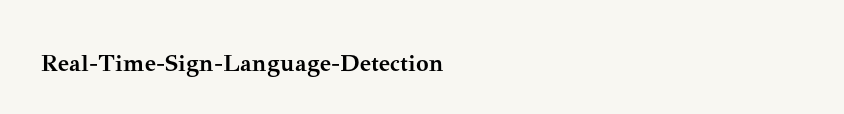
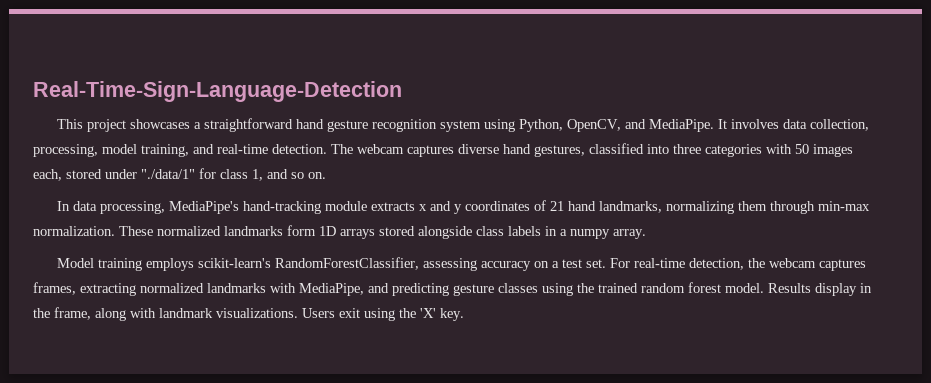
+ This project showcases a straightforward hand gesture recognition system using Python, OpenCV, and MediaPipe. It involves data collection, processing, model training, and real-time detection. The webcam captures diverse hand gestures, classified into three categories with 50 images each, stored under "./data/1" for class 1, and so on.
+ In data processing, MediaPipe's hand-tracking module extracts x and y coordinates of 21 hand landmarks, normalizing them through min-max normalization. These normalized landmarks form 1D arrays stored alongside class labels in a numpy array.
+ Model training employs scikit-learn's RandomForestClassifier, assessing accuracy on a test set. For real-time detection, the webcam captures frames, extracting normalized landmarks with MediaPipe, and predicting gesture classes using the trained random forest model. Results display in the frame, along with landmark visualizations. Users exit using the 'X' key.

